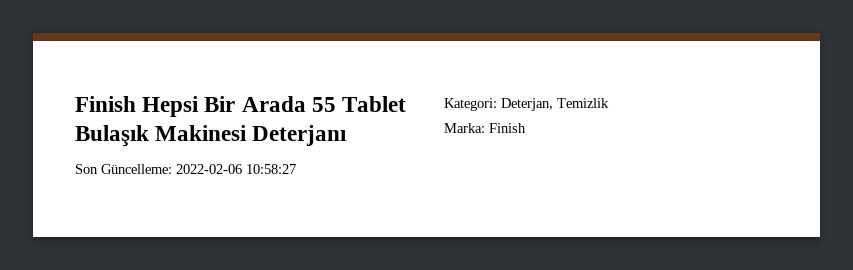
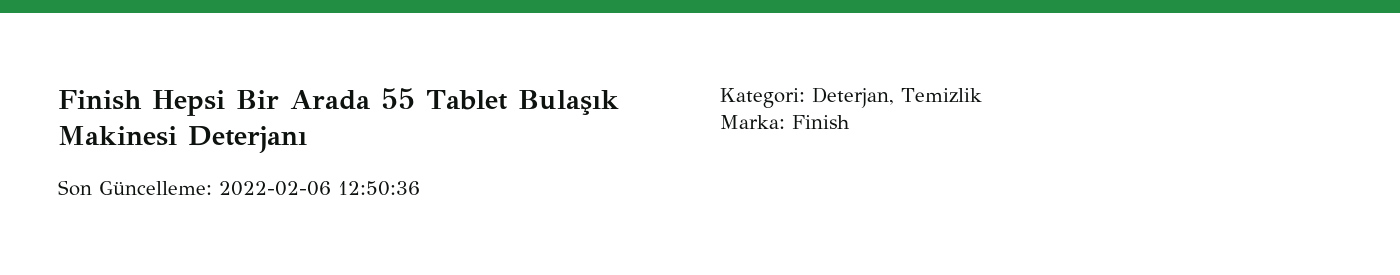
- Son Güncelleme: 2022-02-06 10:58:27
+ Son Güncelleme: 2022-02-06 12:50:36

